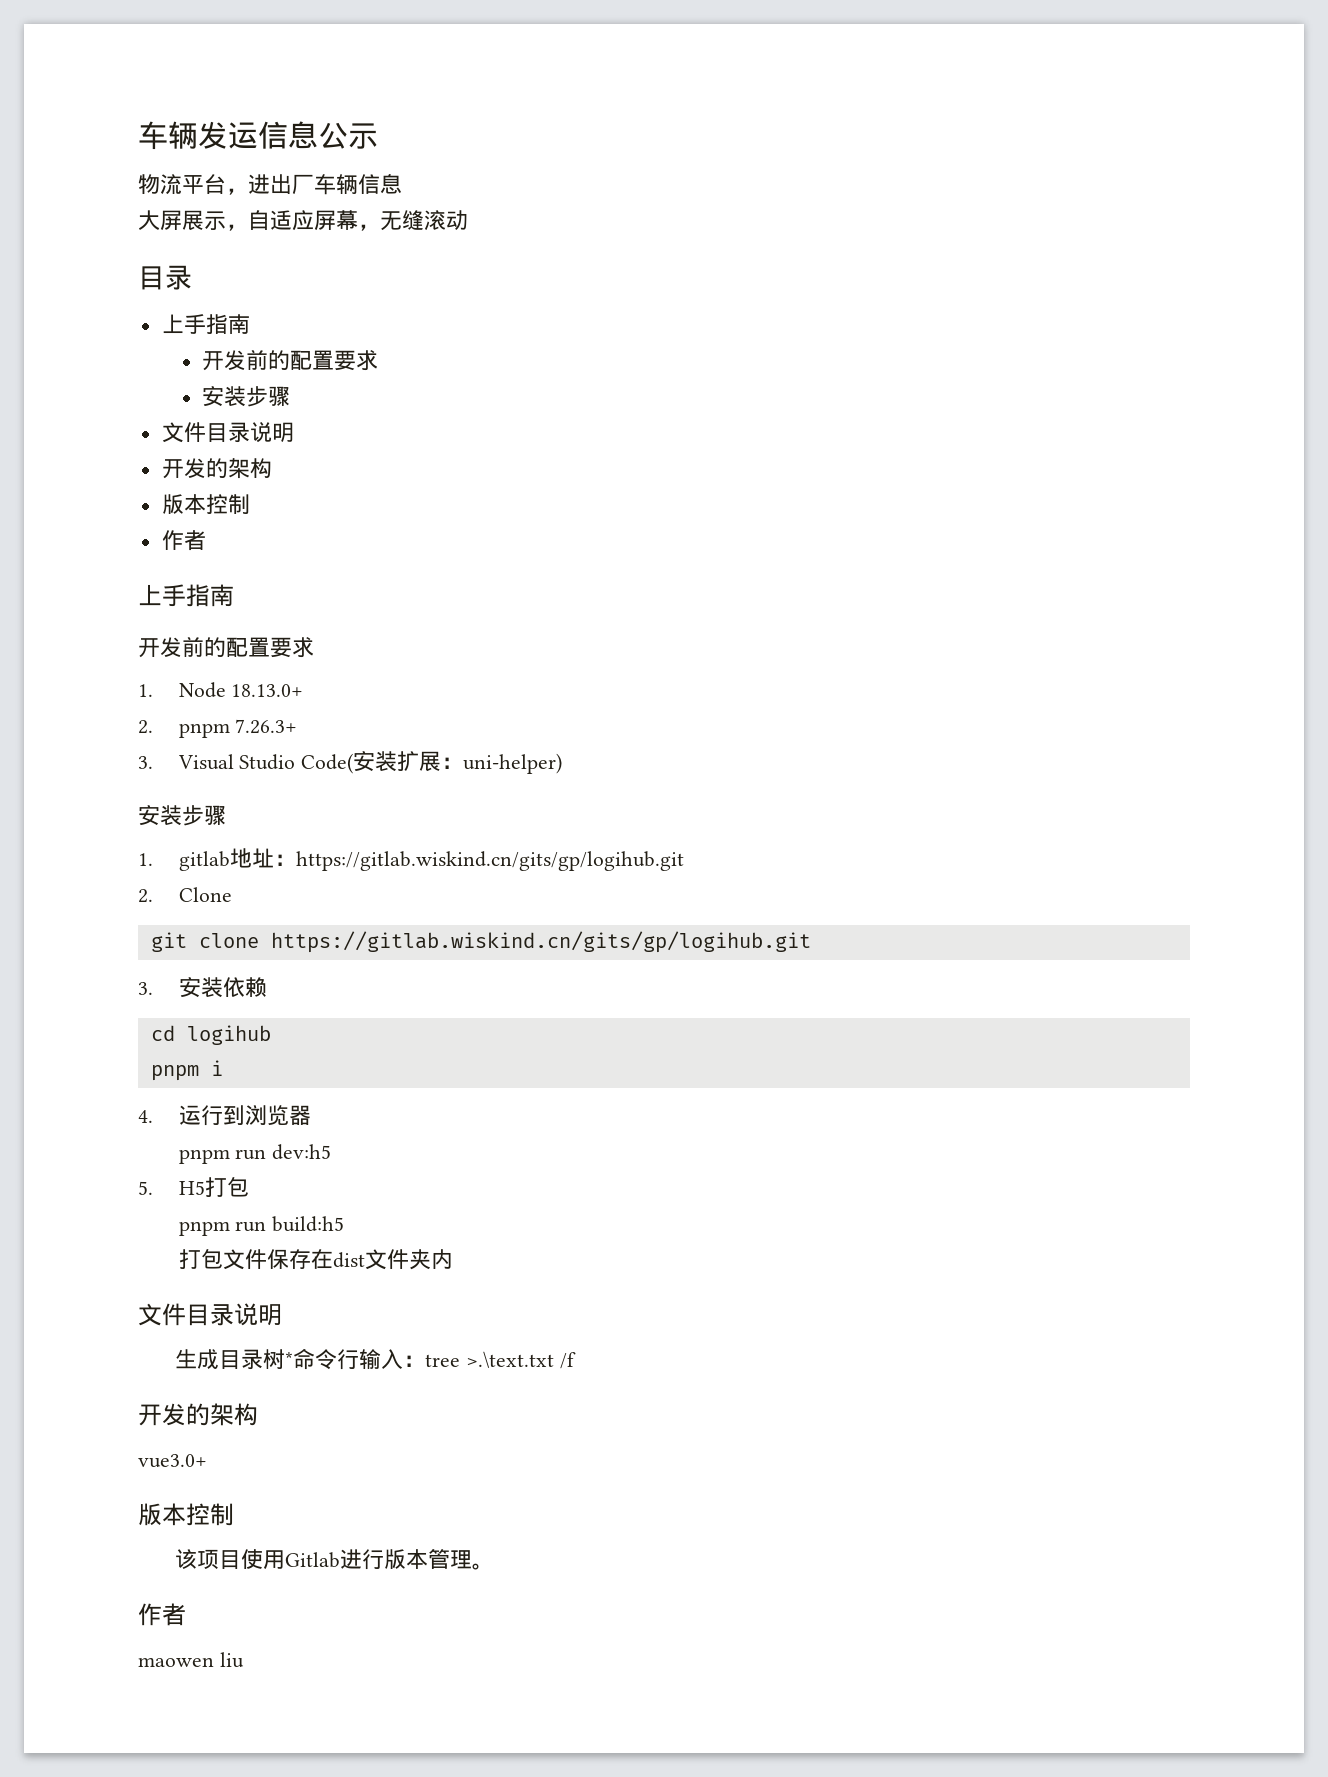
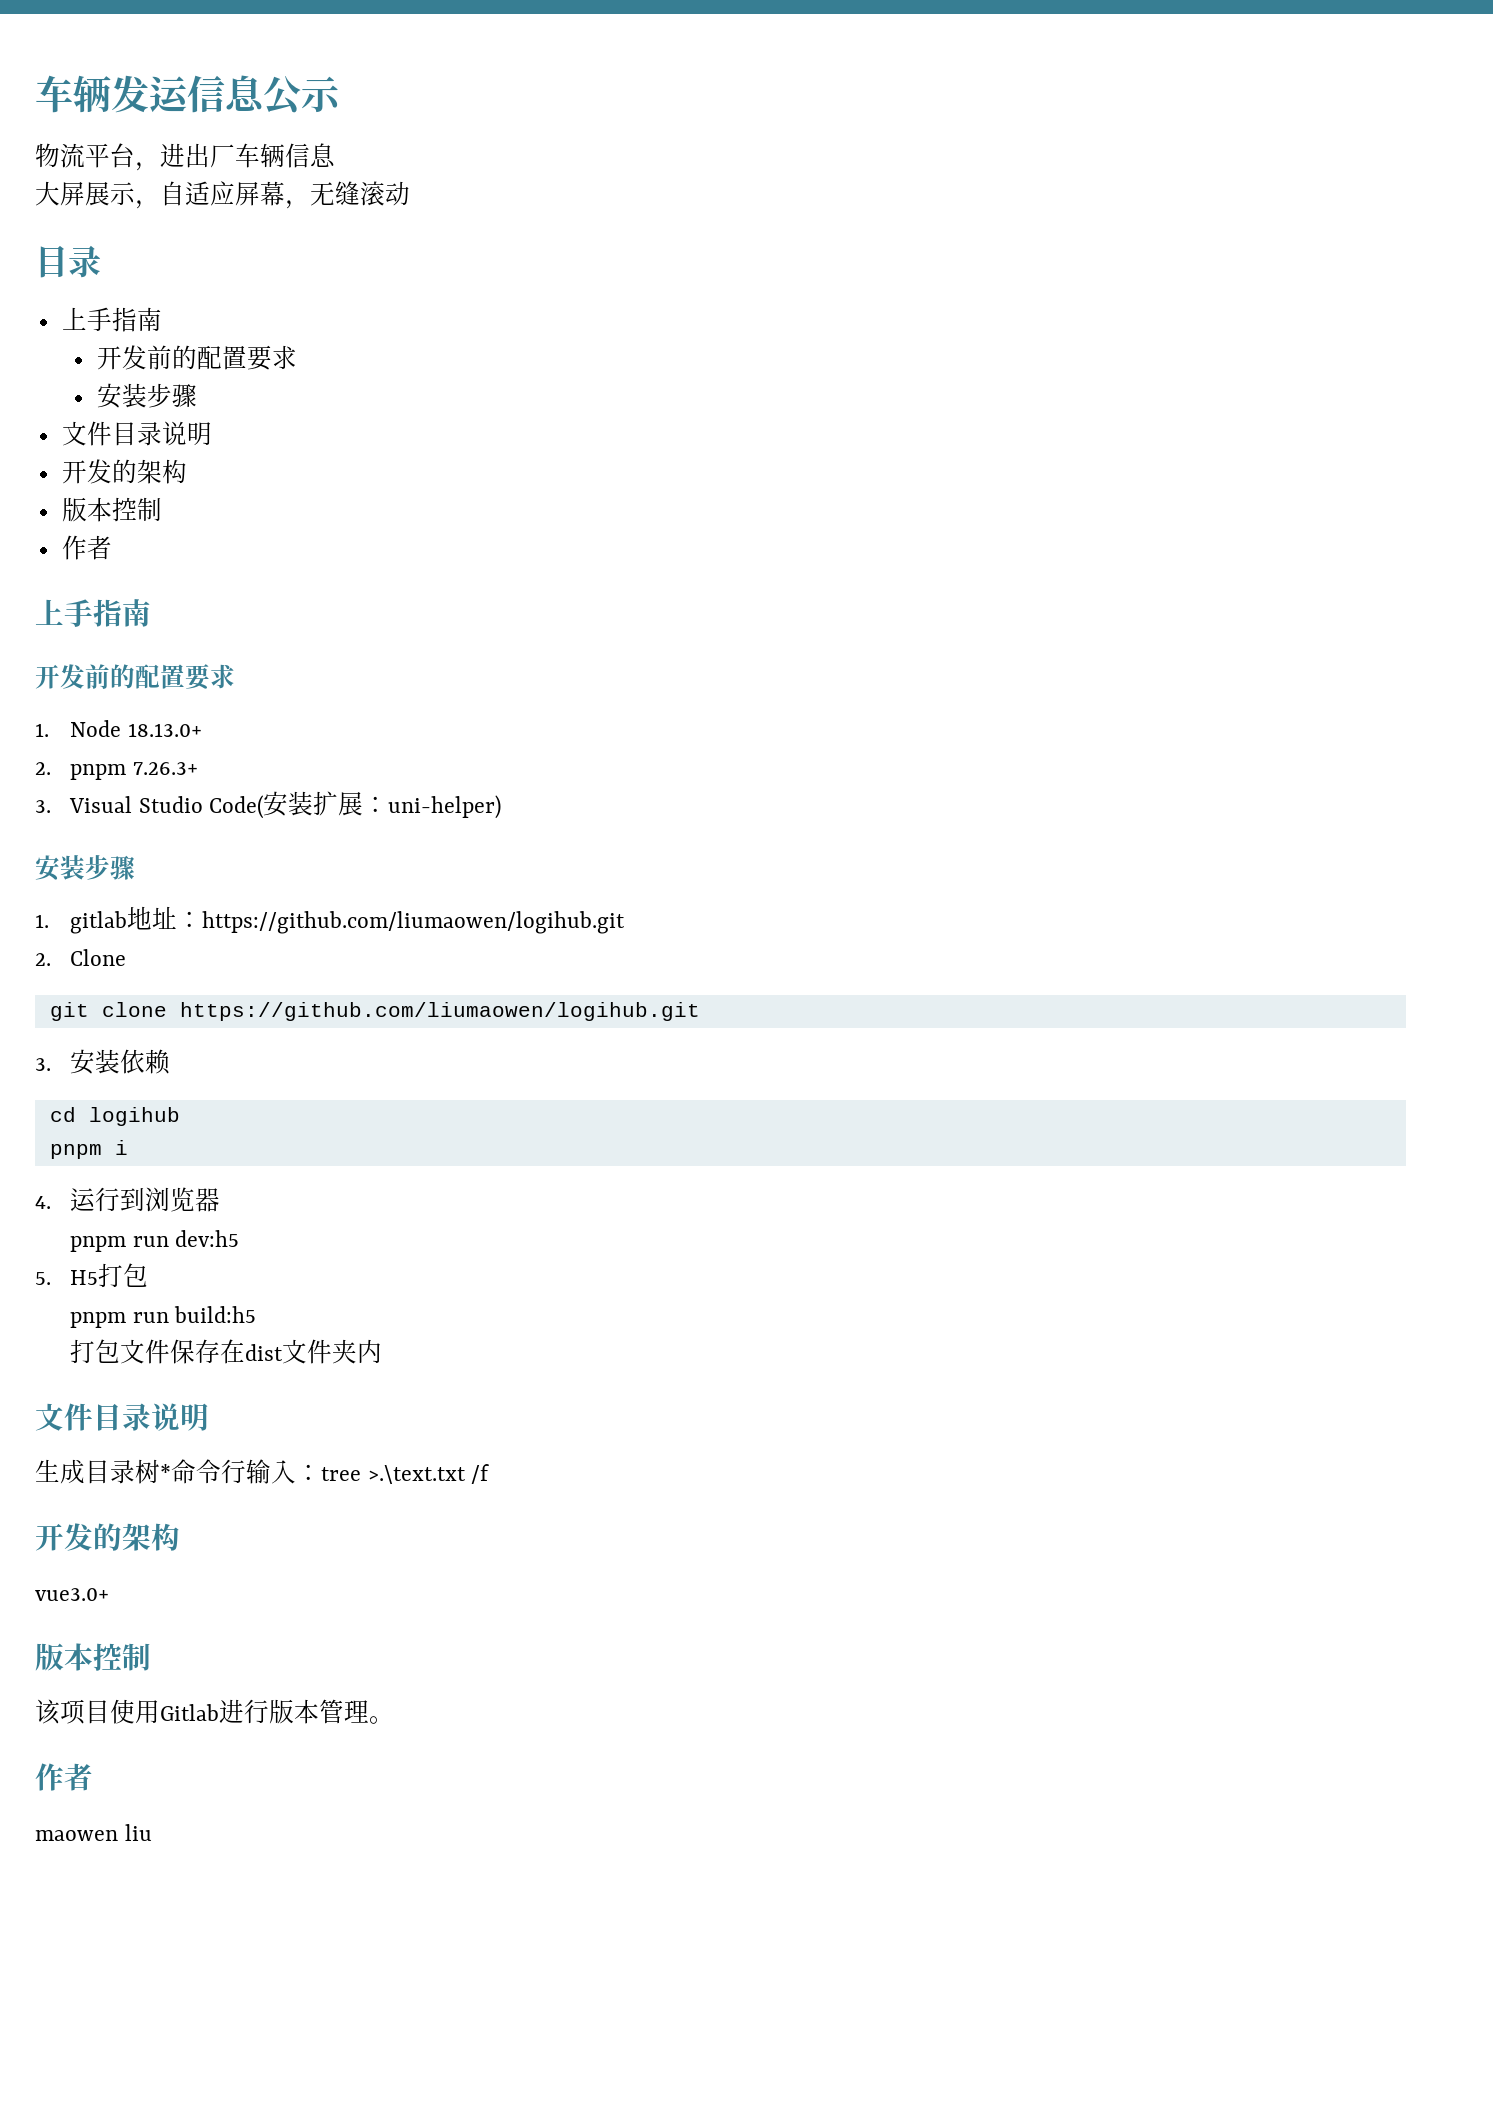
- 1. gitlab地址：https://gitlab.wiskind.cn/gits/gp/logihub.git
+ 1. gitlab地址：https://github.com/liumaowen/logihub.git
- git clone https://gitlab.wiskind.cn/gits/gp/logihub.git
+ git clone https://github.com/liumaowen/logihub.git

